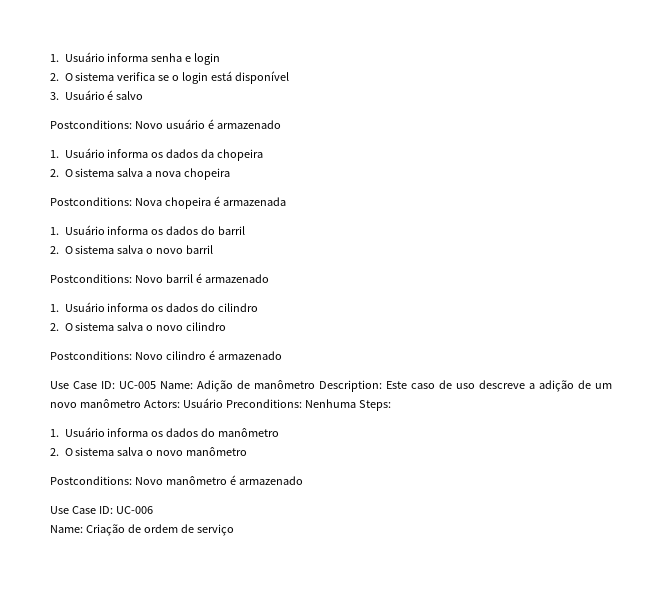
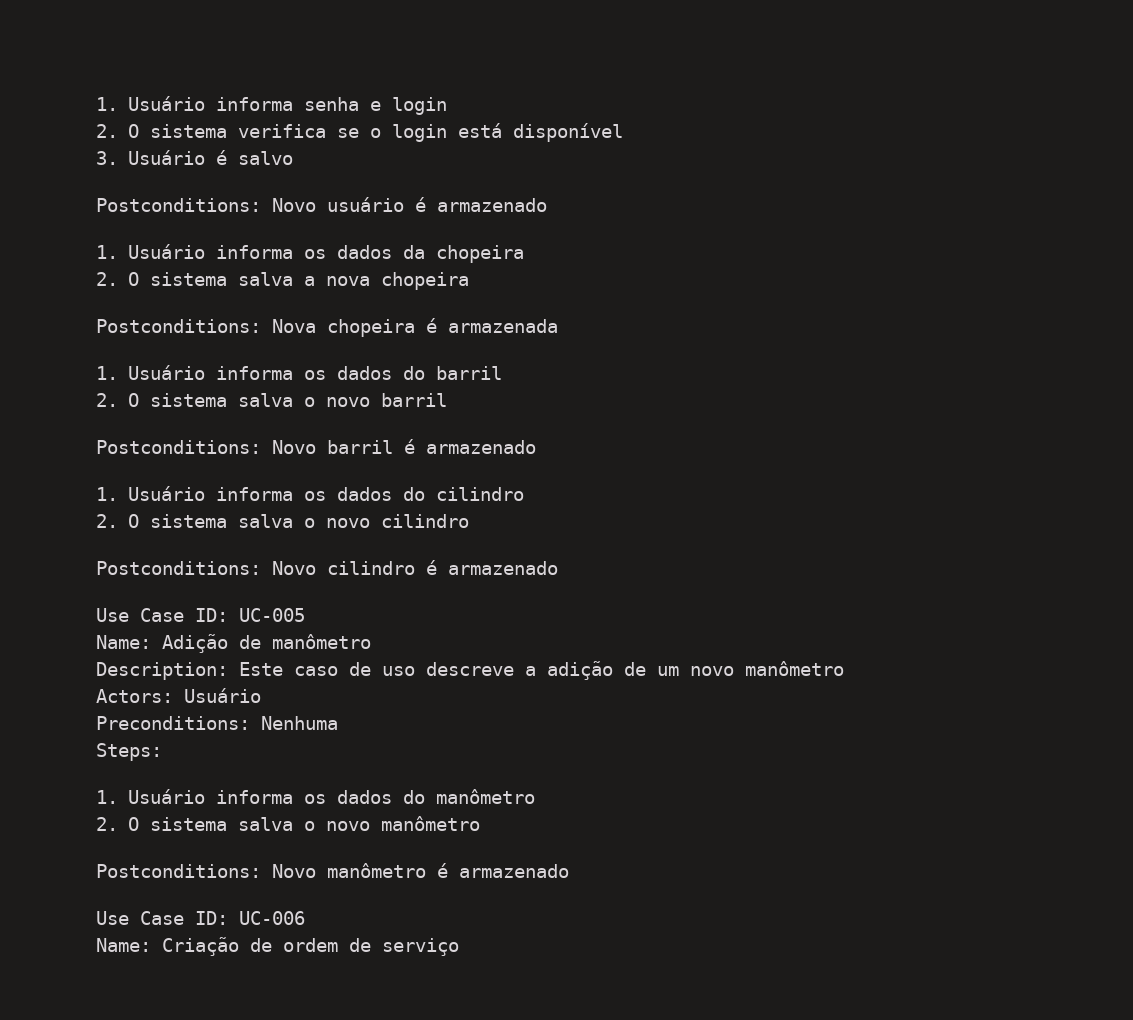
- Use Case ID: UC-005 Name: Adição de manômetro Description: Este caso de uso descreve a adição de um novo manômetro Actors: Usuário Preconditions: Nenhuma Steps:
+ Use Case ID: UC-005
+ Name: Adição de manômetro
+ Description: Este caso de uso descreve a adição de um novo manômetro
+ Actors: Usuário
+ Preconditions: Nenhuma
+ Steps:

